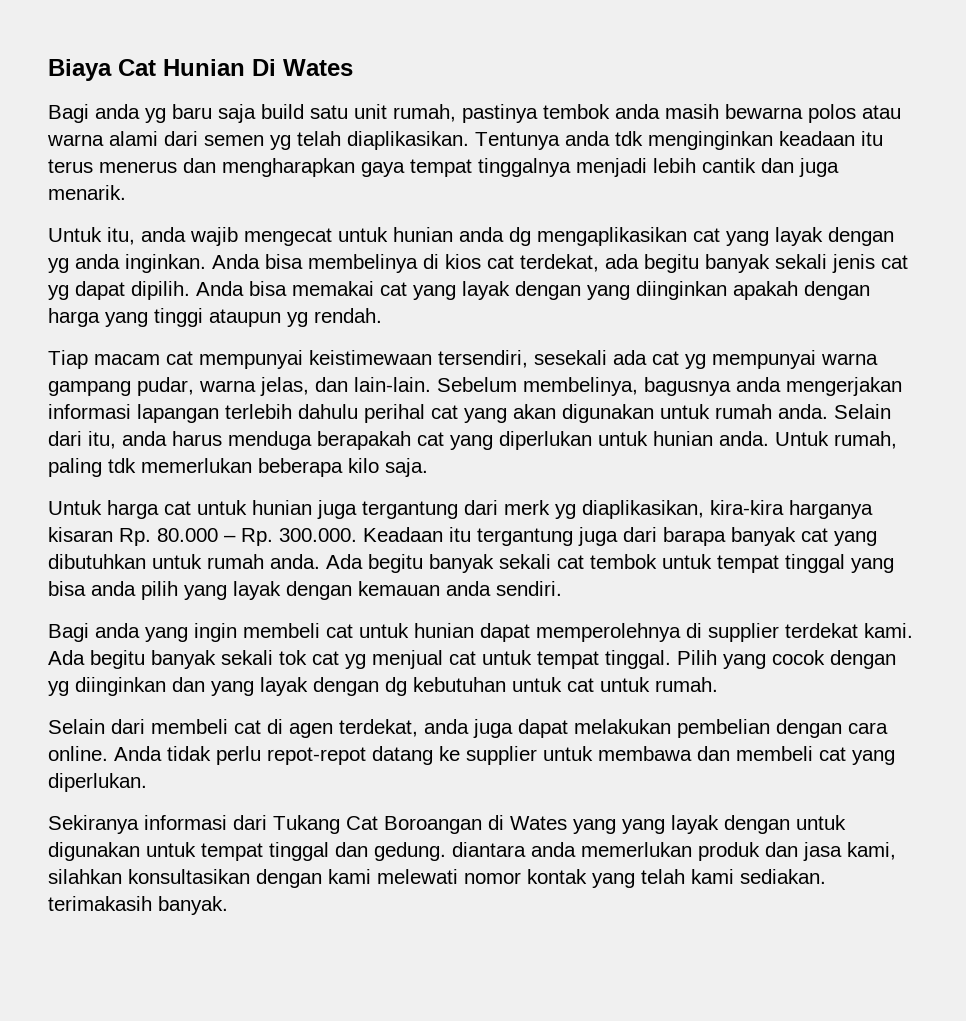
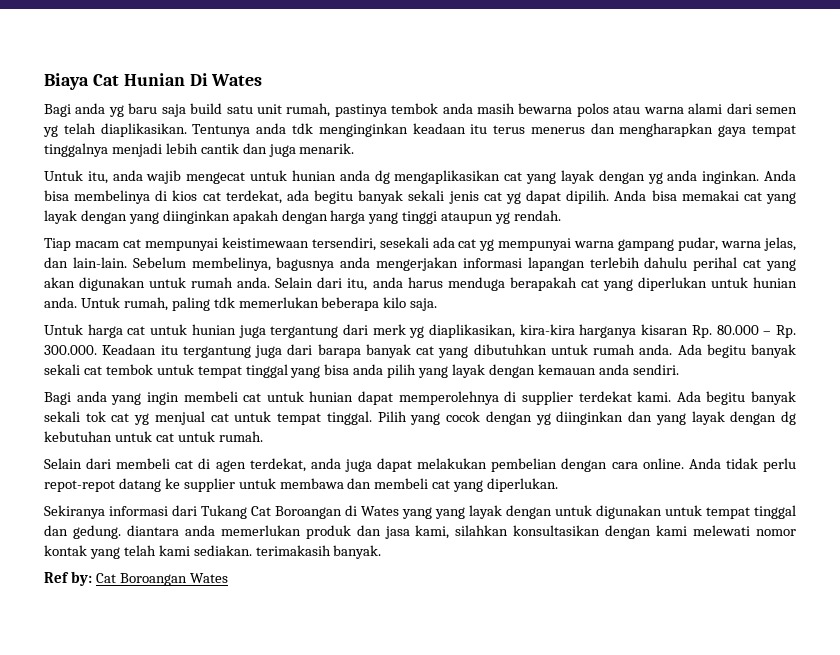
+ Ref by: Cat Boroangan Wates

